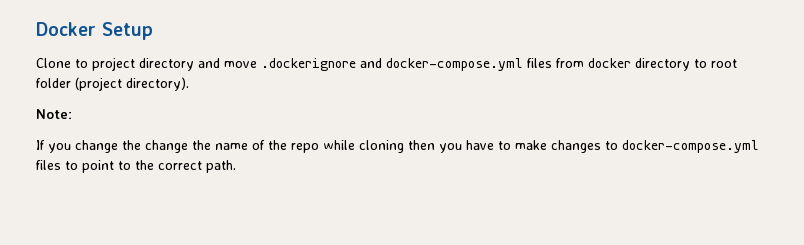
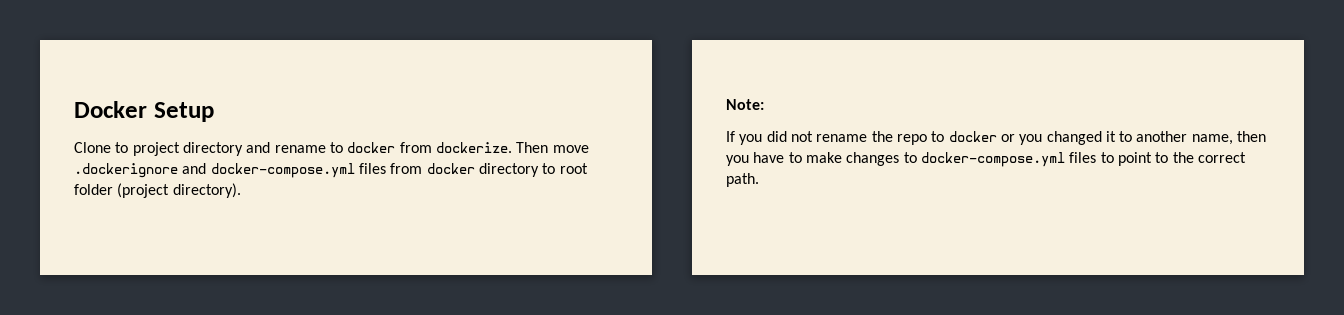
- Clone to project directory and move .dockerignore and docker-compose.yml files from docker directory to root folder (project directory).
+ Clone to project directory and rename to docker from dockerize. Then move .dockerignore and docker-compose.yml files from docker directory to root folder (project directory).
- If you change the change the name of the repo while cloning then you have to make changes to docker-compose.yml files to point to the correct path.
+ If you did not rename the repo to docker or you changed it to another name, then you have to make changes to docker-compose.yml files to point to the correct path.

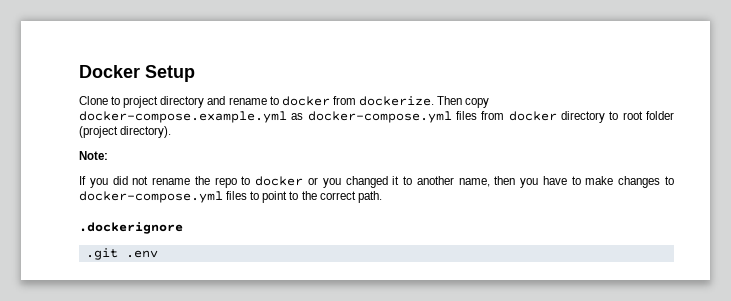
- Then move .dockerignore and docker-compose.yml files from docker directory to root folder (project directory).
+ Then copy docker-compose.example.yml as docker-compose.yml files from docker directory to root folder (project directory).
+ .dockerignore
+ .git .env

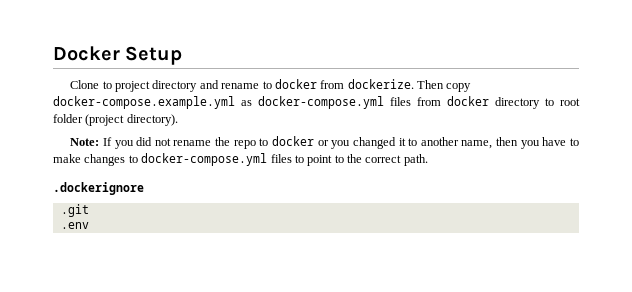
- Note:
- If you did not rename the repo to docker or you changed it to another name, then you have to make changes to docker-compose.yml files to point to the correct path.
+ Note: If you did not rename the repo to docker or you changed it to another name, then you have to make changes to docker-compose.yml files to point to the correct path.
- .git .env
+ .git
+ .env

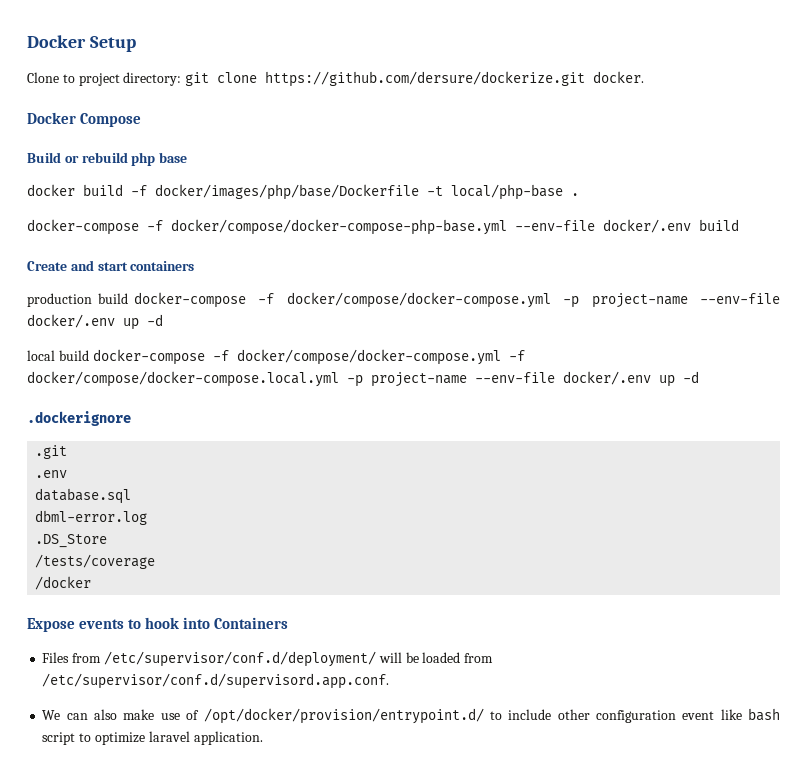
- Clone to project directory and rename to docker from dockerize. Then copy docker-compose.example.yml as docker-compose.yml files from docker directory to root folder (project directory).
- Note: If you did not rename the repo to docker or you changed it to another name, then you have to make changes to docker-compose.yml files to point to the correct path.
+ Clone to project directory: git clone https://github.com/dersure/dockerize.git docker.
+ Docker Compose
+ Build or rebuild php base
+ docker build -f docker/images/php/base/Dockerfile -t local/php-base .
+ docker-compose -f docker/compose/docker-compose-php-base.yml --env-file docker/.env build
+ Create and start containers
+ production build docker-compose -f docker/compose/docker-compose.yml -p project-name --env-file docker/.env up -d
+ local build docker-compose -f docker/compose/docker-compose.yml -f docker/compose/docker-compose.local.yml -p project-name --env-file docker/.env up -d
  .dockerignore
  .git
  .env
+ database.sql
+ dbml-error.log
+ .DS_Store
+ /tests/coverage
+ /docker
+ Expose events to hook into Containers
+ Files from /etc/supervisor/conf.d/deployment/ will be loaded from /etc/supervisor/conf.d/supervisord.app.conf.
+ We can also make use of /opt/docker/provision/entrypoint.d/ to include other configuration event like bash script to optimize laravel application.

